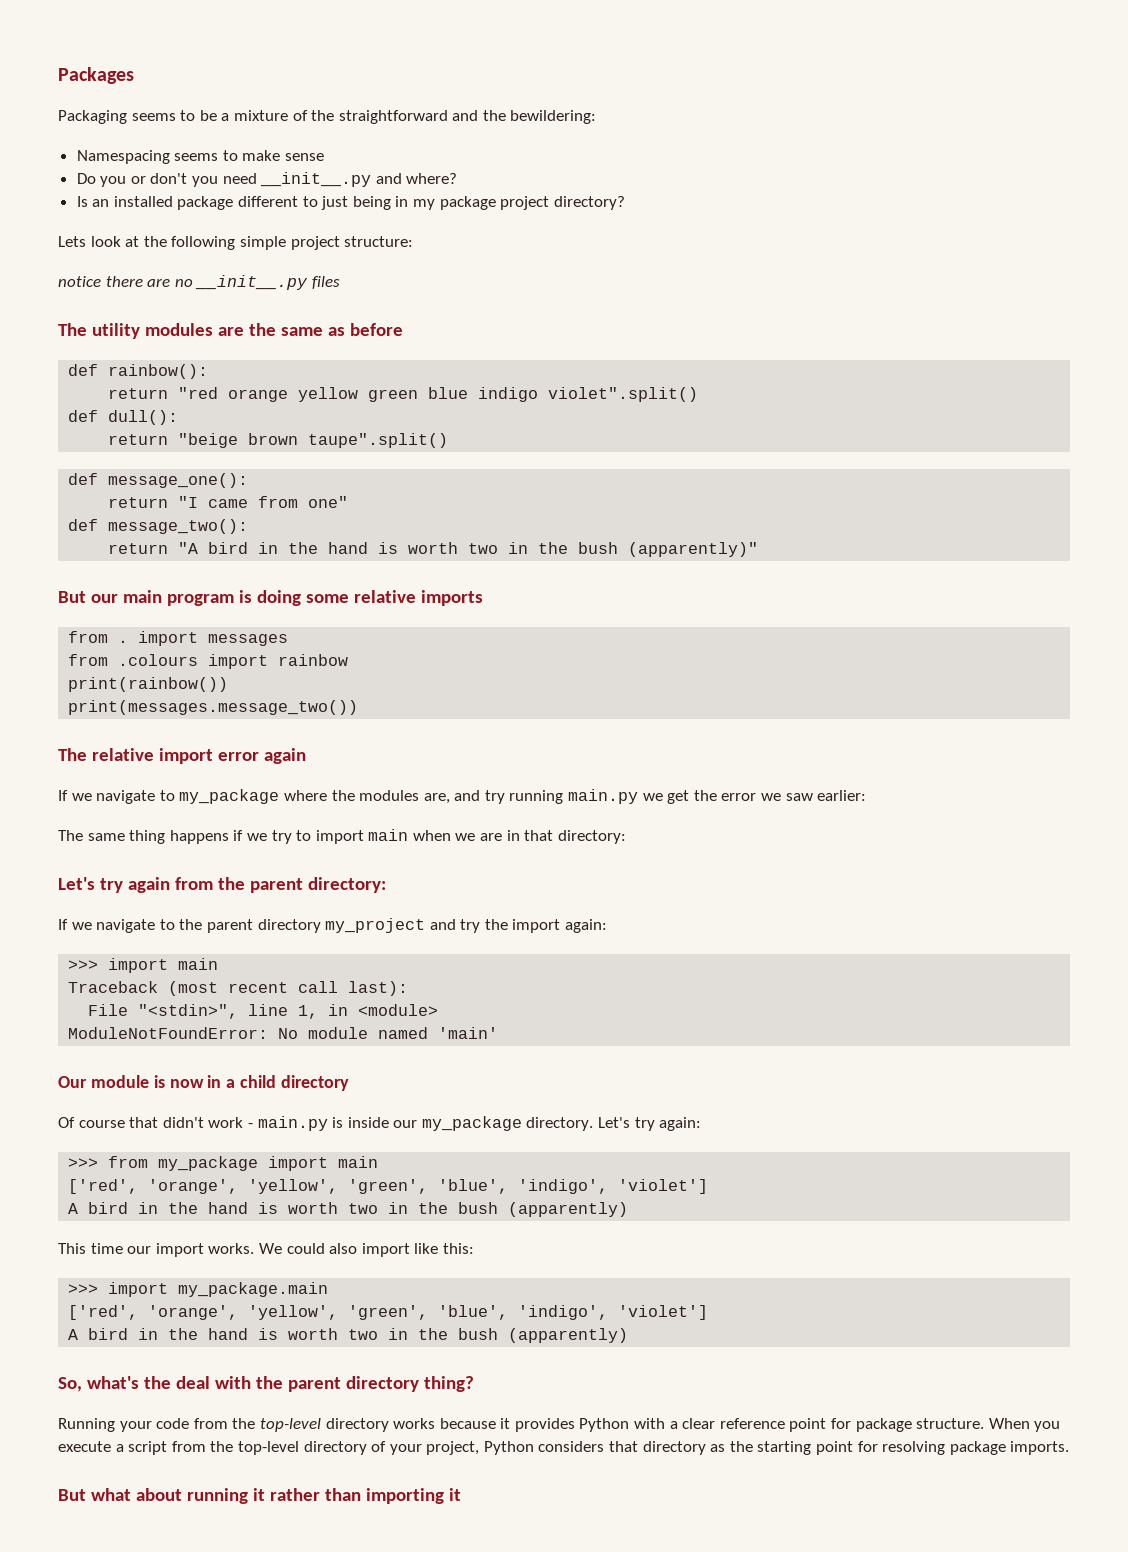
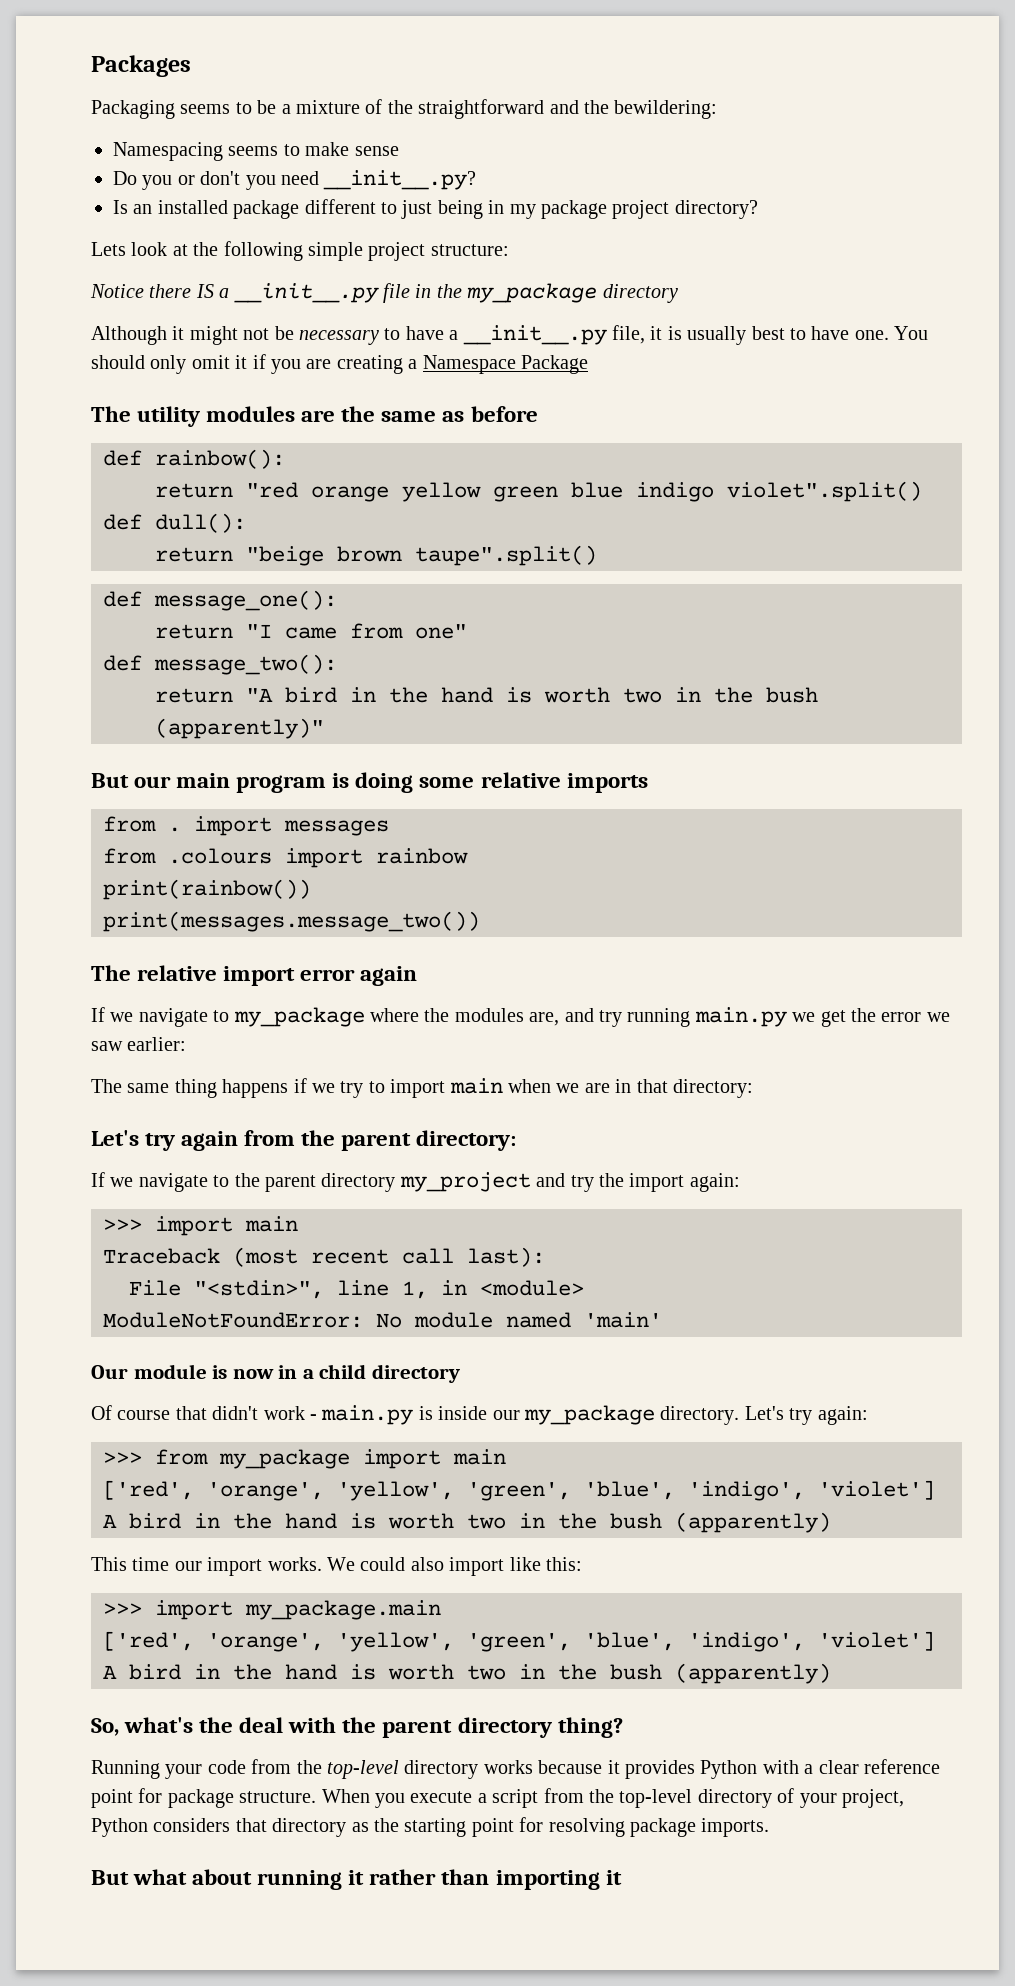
- Do you or don't you need __init__.py and where?
+ Do you or don't you need __init__.py?
- notice there are no __init__.py files
+ Notice there IS a __init__.py file in the my_package directory
+ Although it might not be necessary to have a __init__.py file, it is usually best to have one. You should only omit it if you are creating a Namespace Package

